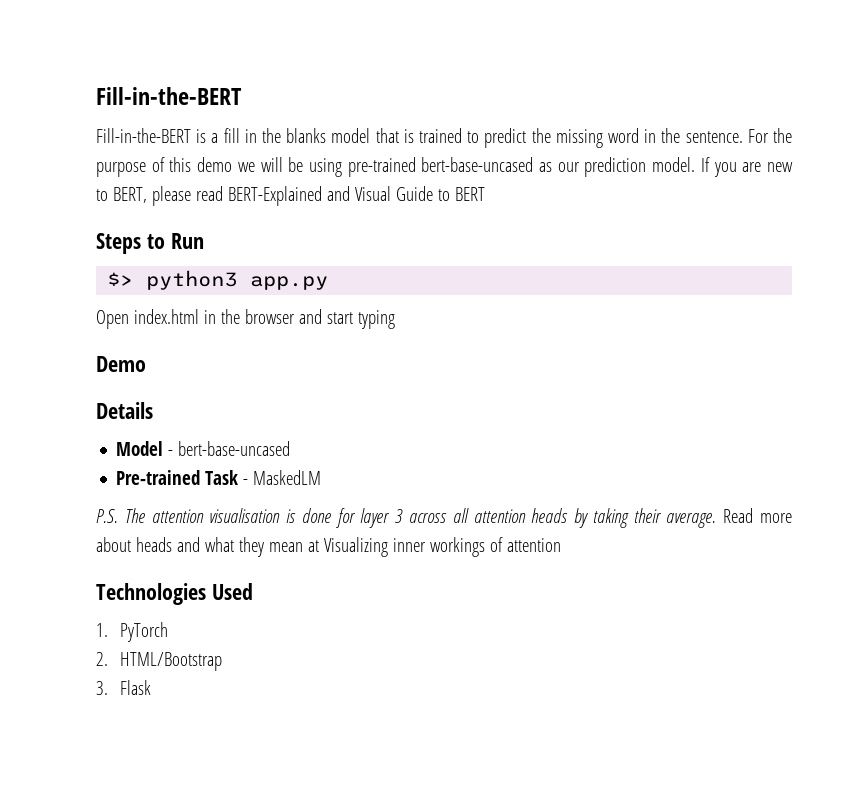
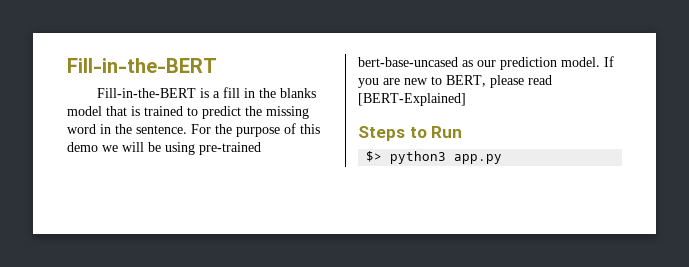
- If you are new to BERT, please read BERT-Explained and Visual Guide to BERT
+ If you are new to BERT, please read [BERT-Explained]
- Open index.html in the browser and start typing
- Demo
- Details
- Model - bert-base-uncased
- Pre-trained Task - MaskedLM
- P.S. The attention visualisation is done for layer 3 across all attention heads by taking their average. Read more about heads and what they mean at Visualizing inner workings of attention
- Technologies Used
- 1. PyTorch
- 2. HTML/Bootstrap
- 3. Flask

